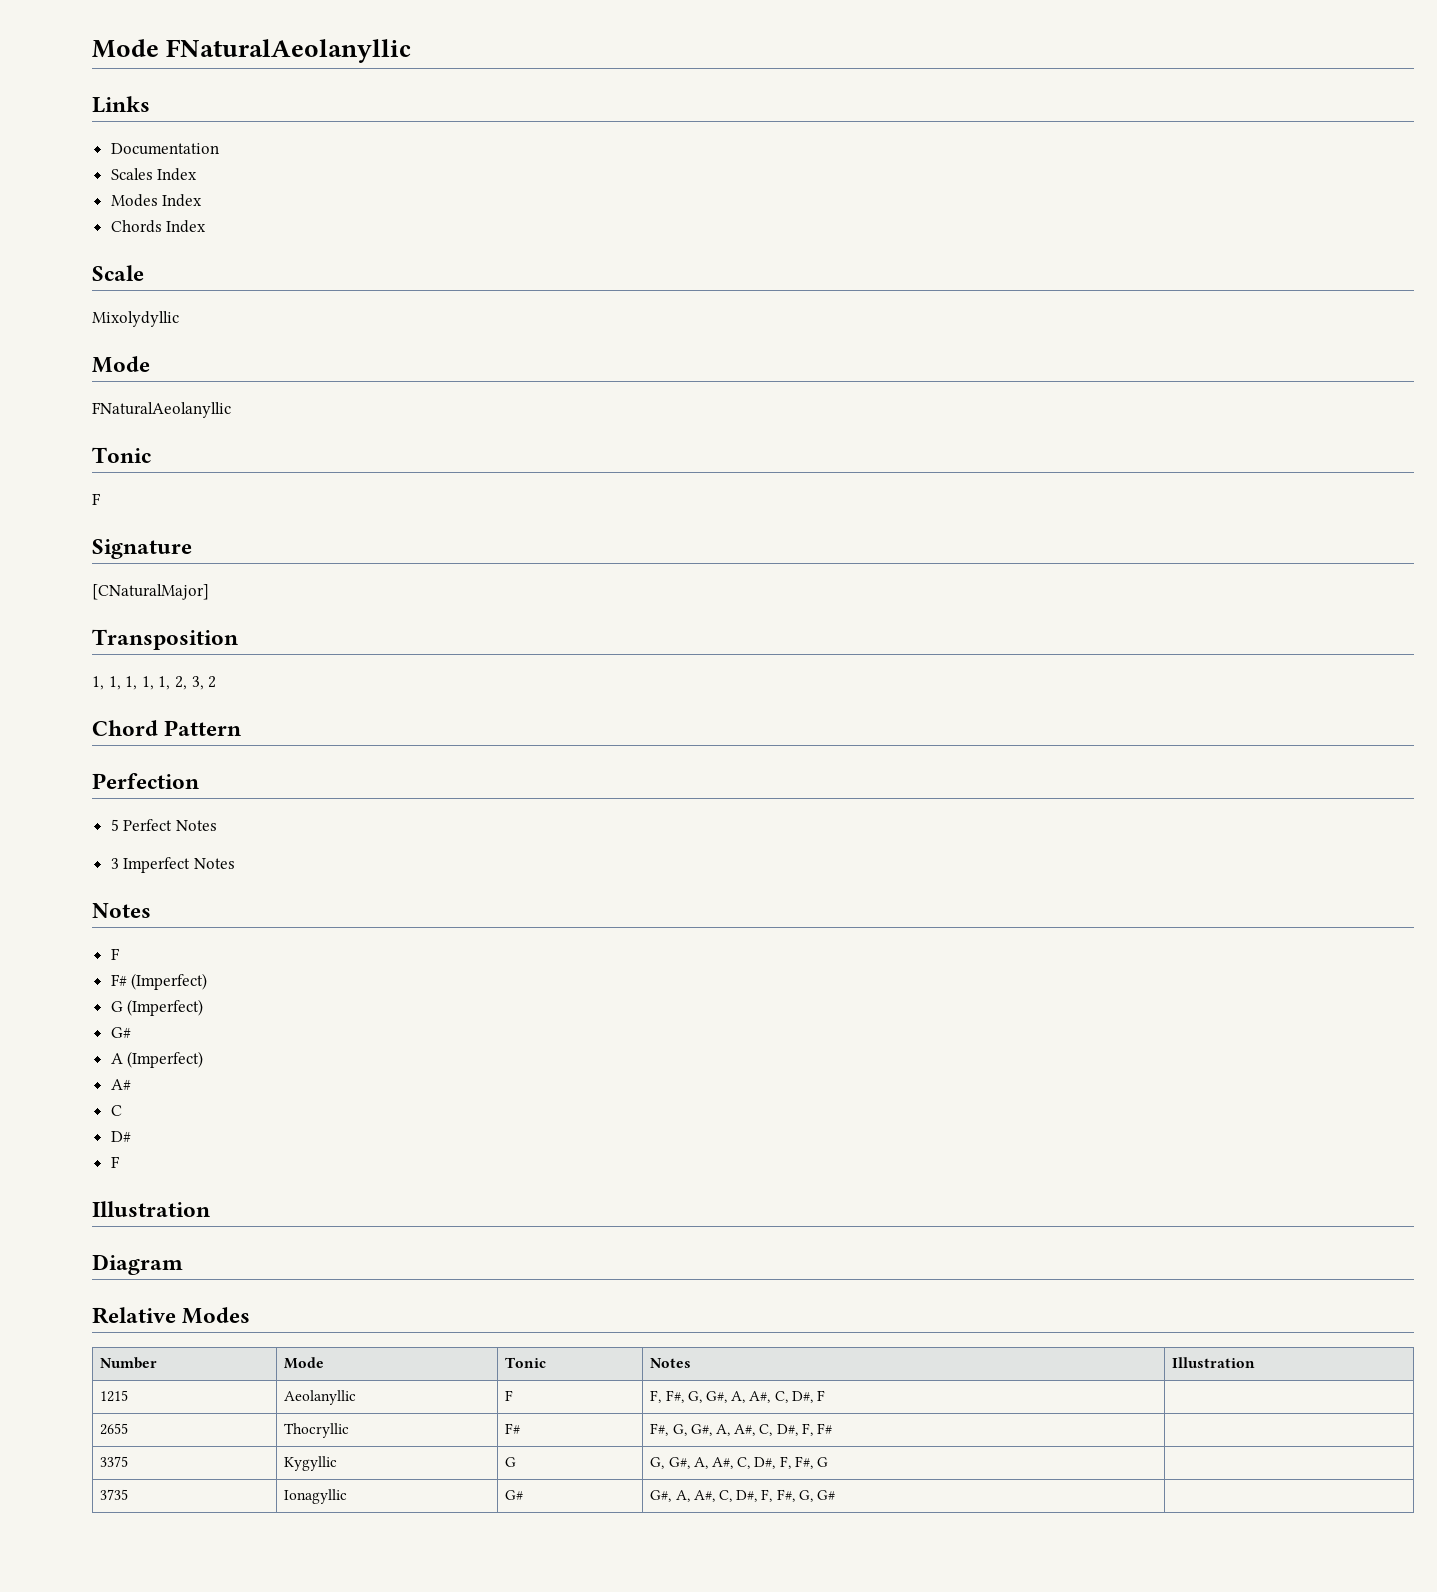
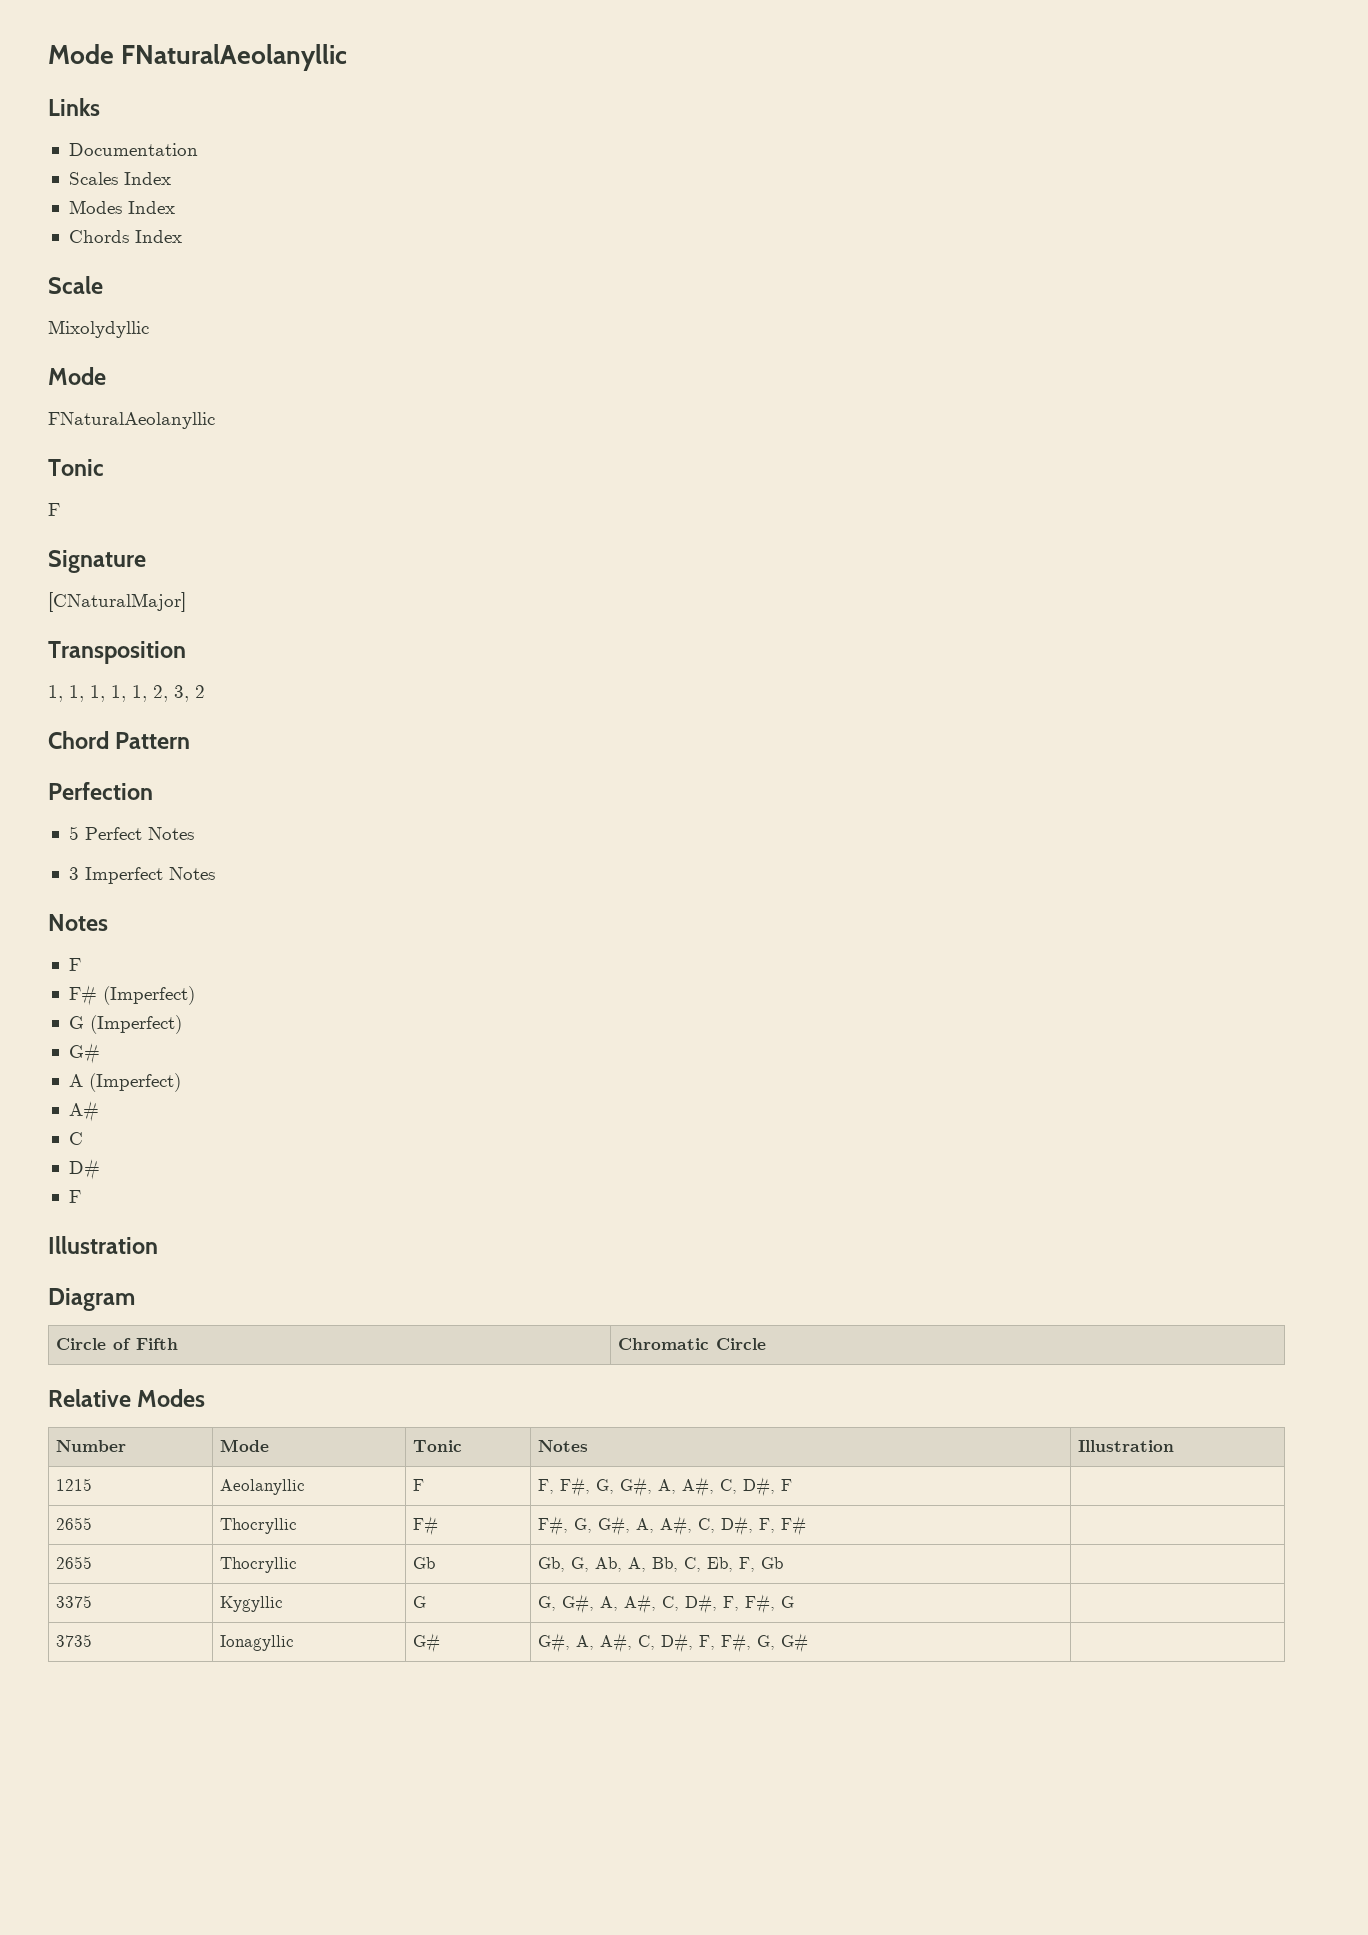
+ Circle of Fifth | Chromatic Circle
+ 2655 | Thocryllic | Gb | Gb, G, Ab, A, Bb, C, Eb, F, Gb |

